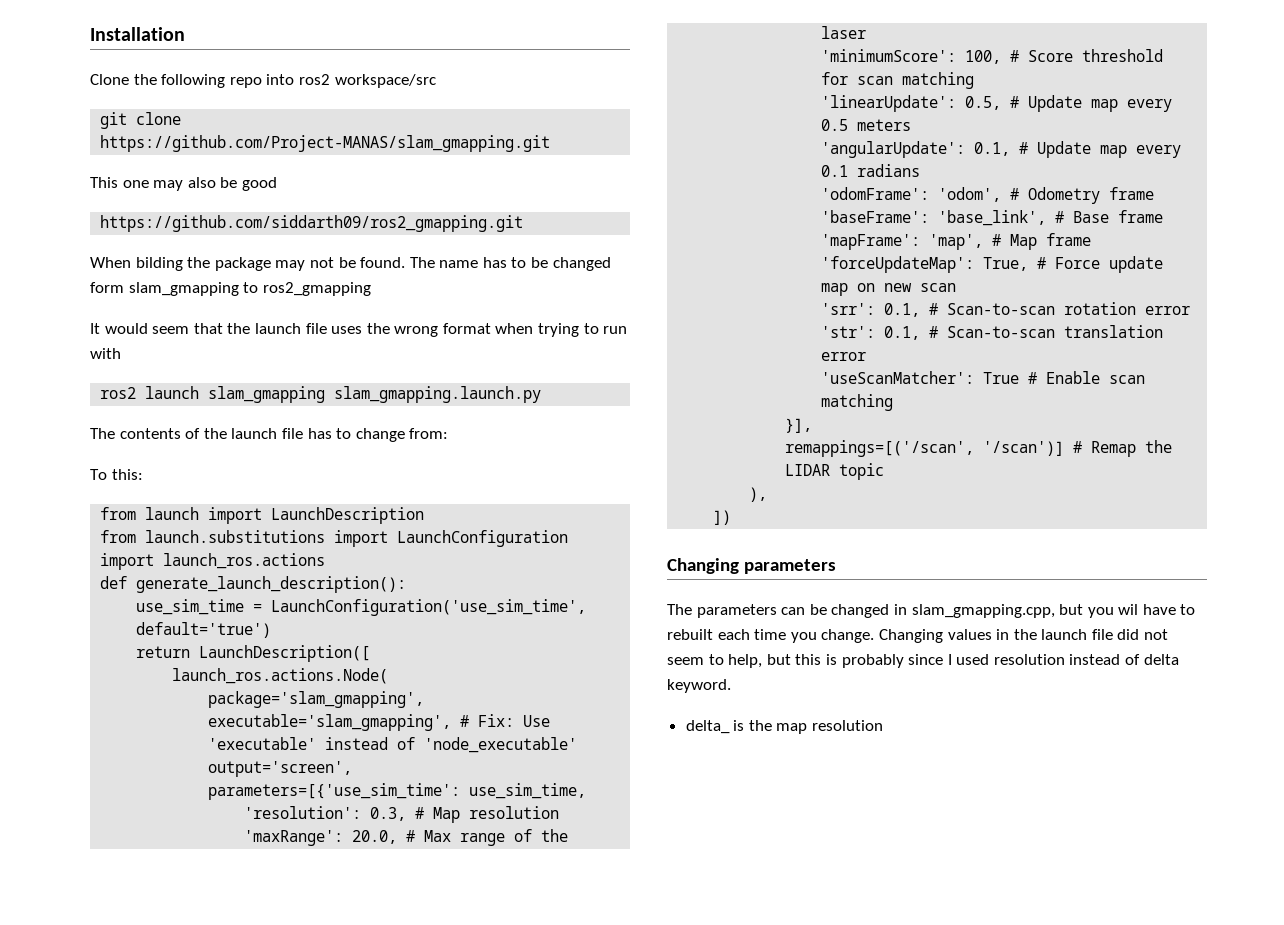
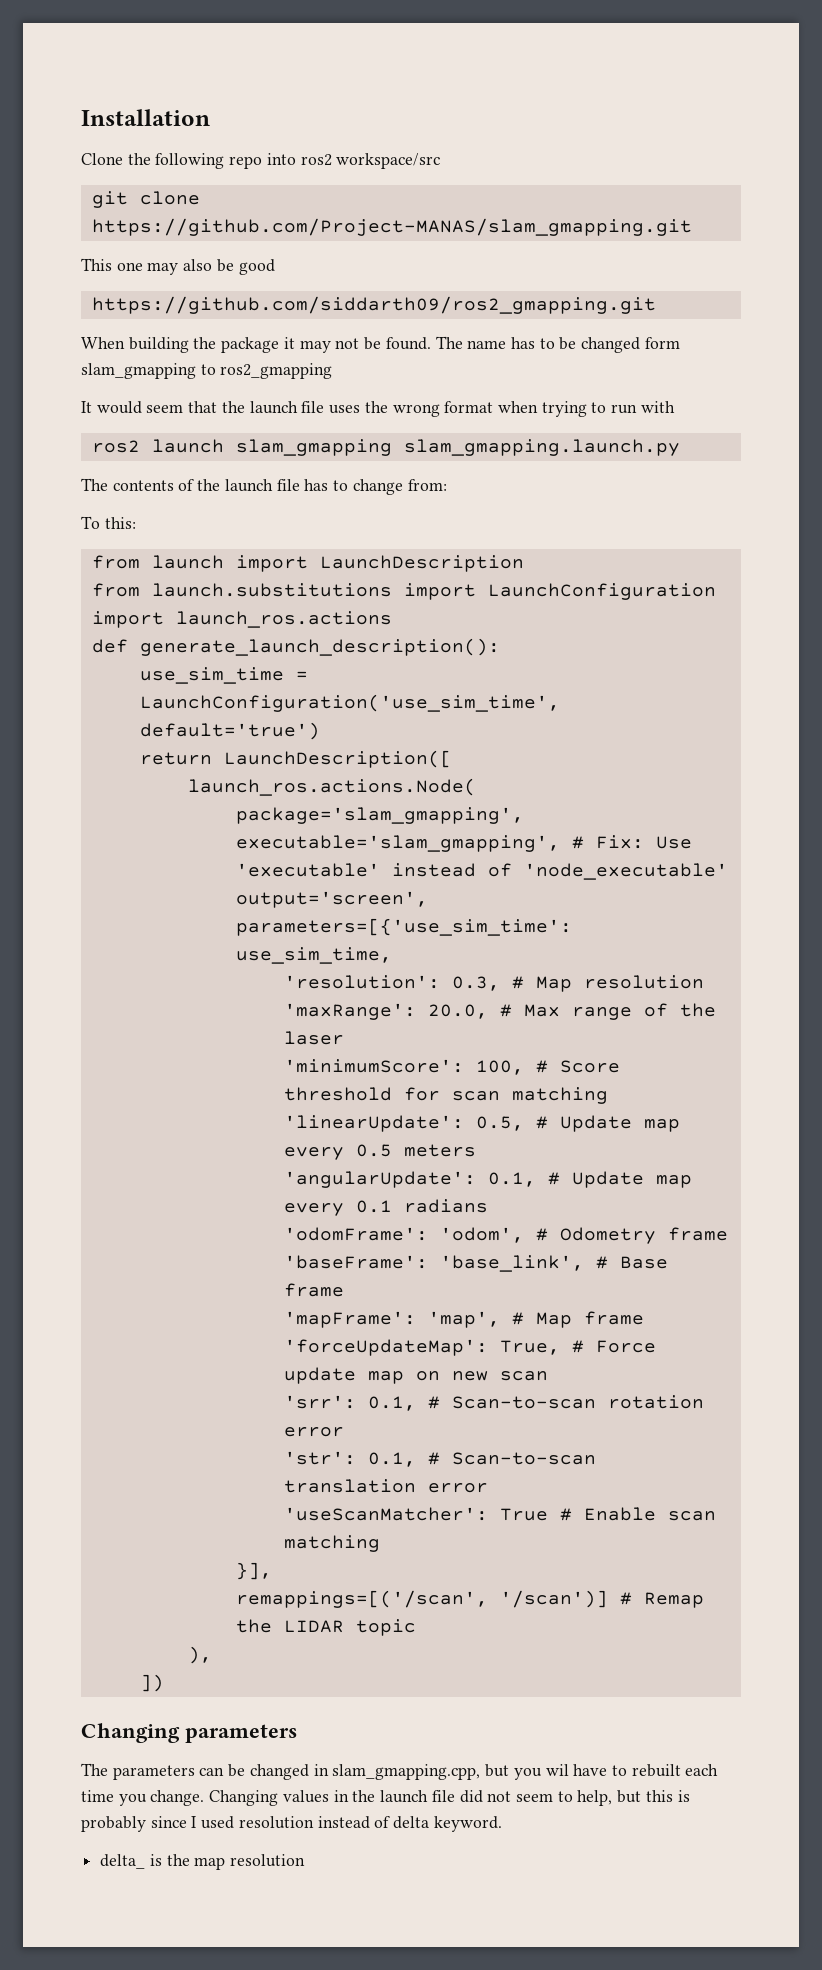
- When bilding the package may not be found.
+ When building the package it may not be found.

